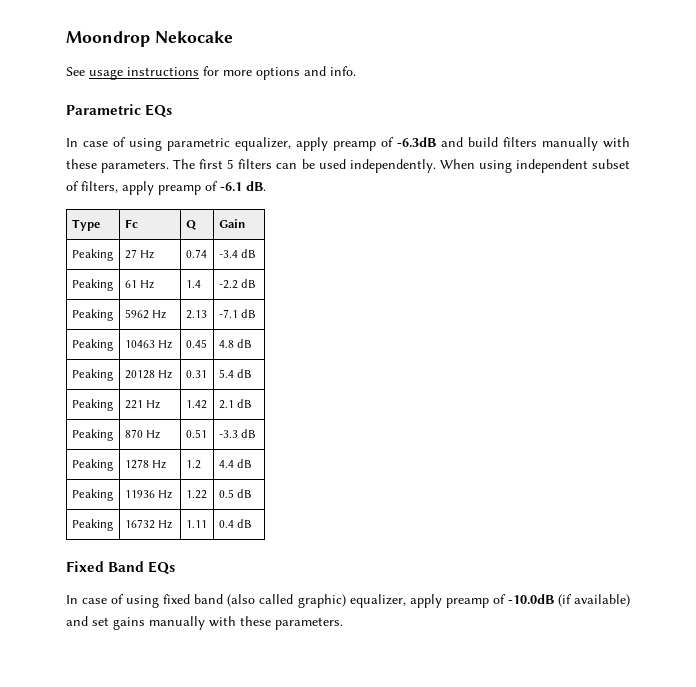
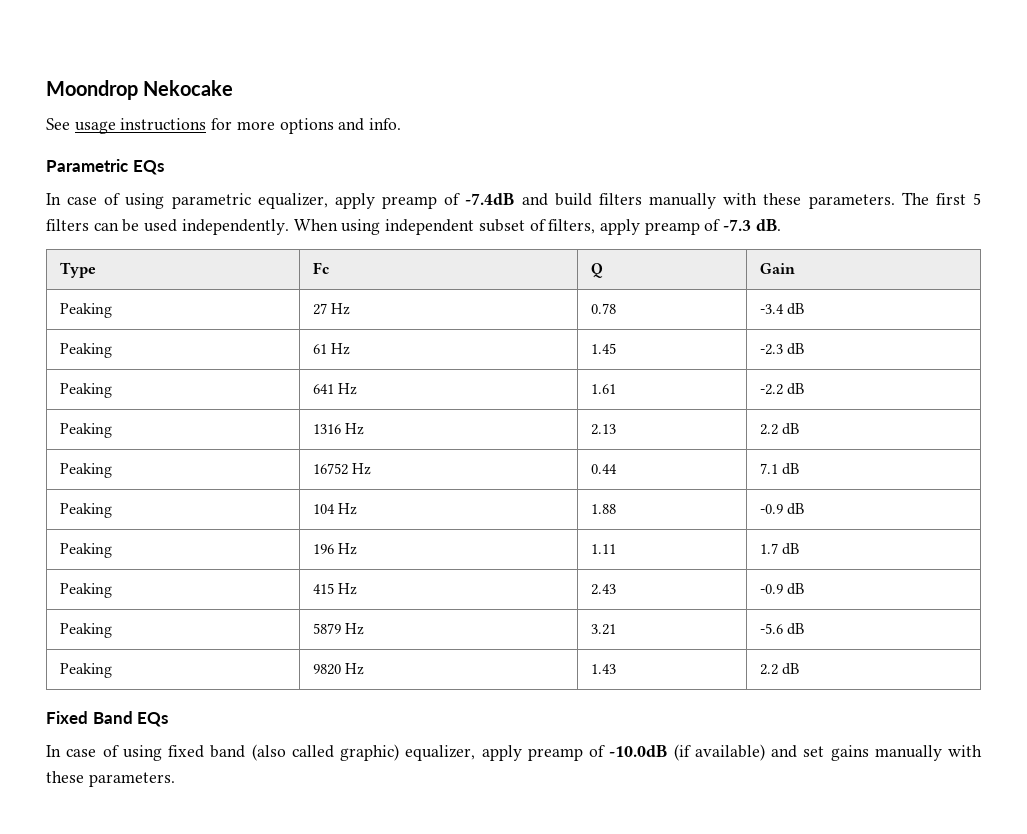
- In case of using parametric equalizer, apply preamp of -6.3dB and build filters manually with these parameters.
+ In case of using parametric equalizer, apply preamp of -7.4dB and build filters manually with these parameters.
- When using independent subset of filters, apply preamp of -6.1 dB.
+ When using independent subset of filters, apply preamp of -7.3 dB.
- Peaking | 27 Hz | 0.74 | -3.4 dB
+ Peaking | 27 Hz | 0.78 | -3.4 dB
- Peaking | 61 Hz | 1.4 | -2.2 dB
+ Peaking | 61 Hz | 1.45 | -2.3 dB
+ Peaking | 641 Hz | 1.61 | -2.2 dB
- Peaking | 5962 Hz | 2.13 | -7.1 dB
- Peaking | 10463 Hz | 0.45 | 4.8 dB
- Peaking | 20128 Hz | 0.31 | 5.4 dB
- Peaking | 221 Hz | 1.42 | 2.1 dB
- Peaking | 870 Hz | 0.51 | -3.3 dB
- Peaking | 1278 Hz | 1.2 | 4.4 dB
- Peaking | 11936 Hz | 1.22 | 0.5 dB
- Peaking | 16732 Hz | 1.11 | 0.4 dB
+ Peaking | 1316 Hz | 2.13 | 2.2 dB
+ Peaking | 16752 Hz | 0.44 | 7.1 dB
+ Peaking | 104 Hz | 1.88 | -0.9 dB
+ Peaking | 196 Hz | 1.11 | 1.7 dB
+ Peaking | 415 Hz | 2.43 | -0.9 dB
+ Peaking | 5879 Hz | 3.21 | -5.6 dB
+ Peaking | 9820 Hz | 1.43 | 2.2 dB

